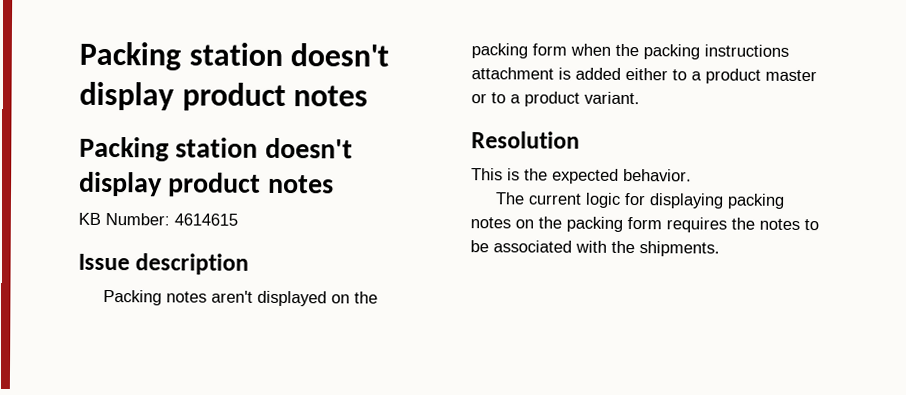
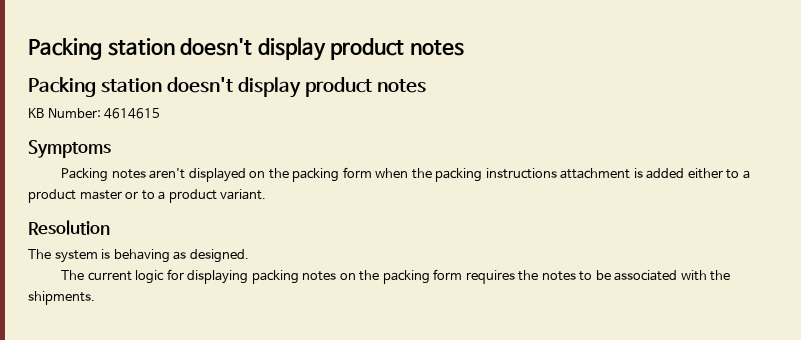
- Issue description
+ Symptoms
- This is the expected behavior.
+ The system is behaving as designed.

